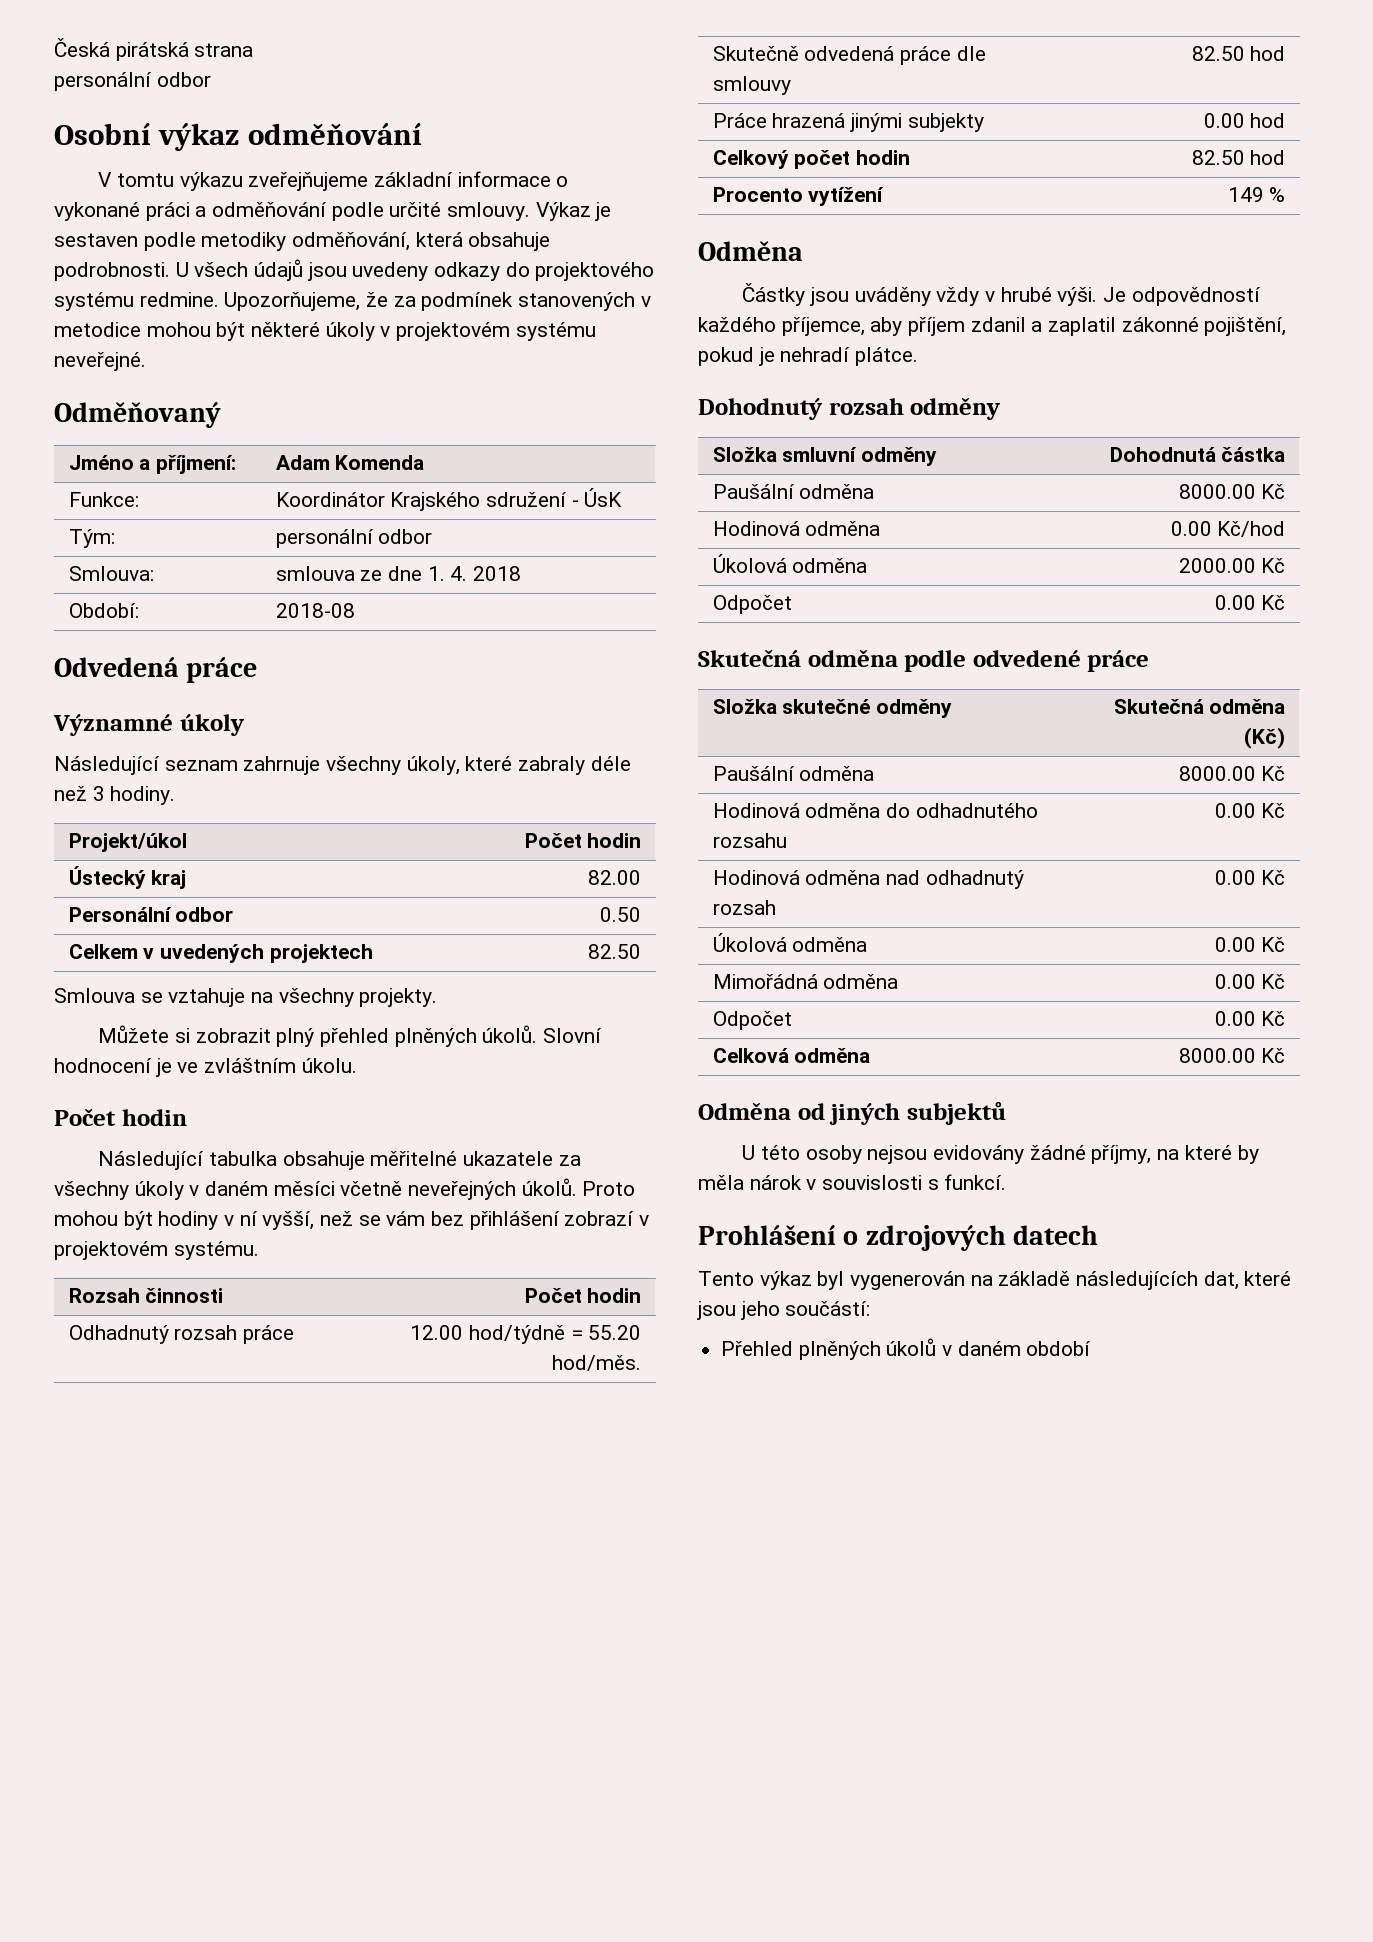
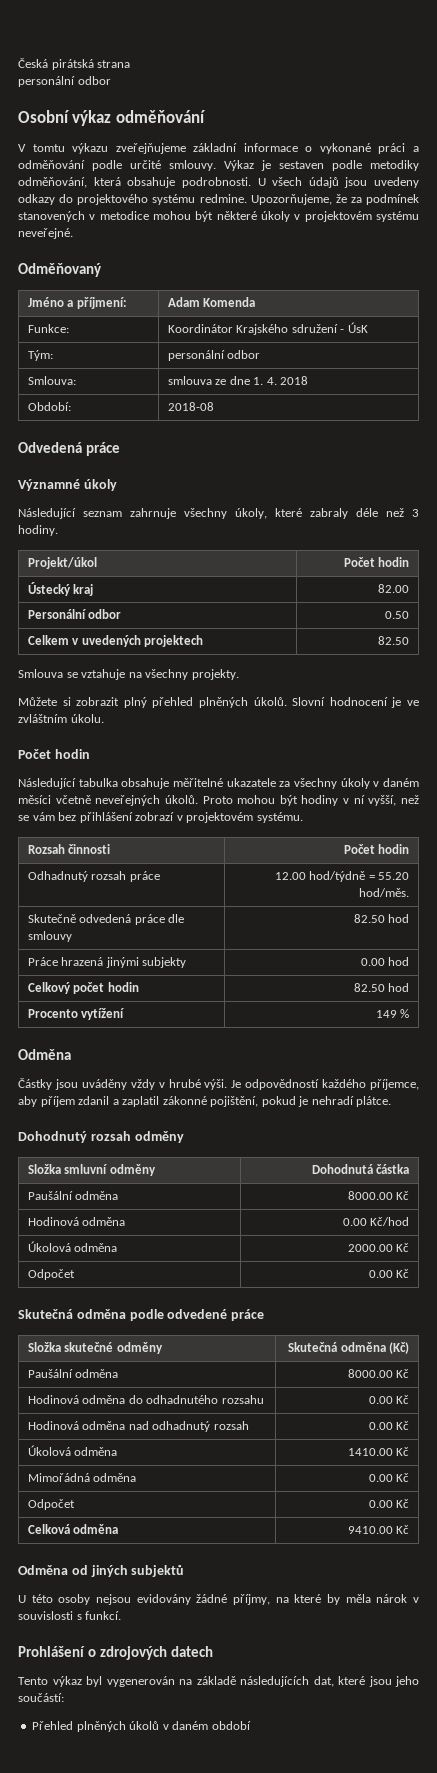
- Úkolová odměna | 0.00 Kč
+ Úkolová odměna | 1410.00 Kč
- Celková odměna | 8000.00 Kč
+ Celková odměna | 9410.00 Kč

